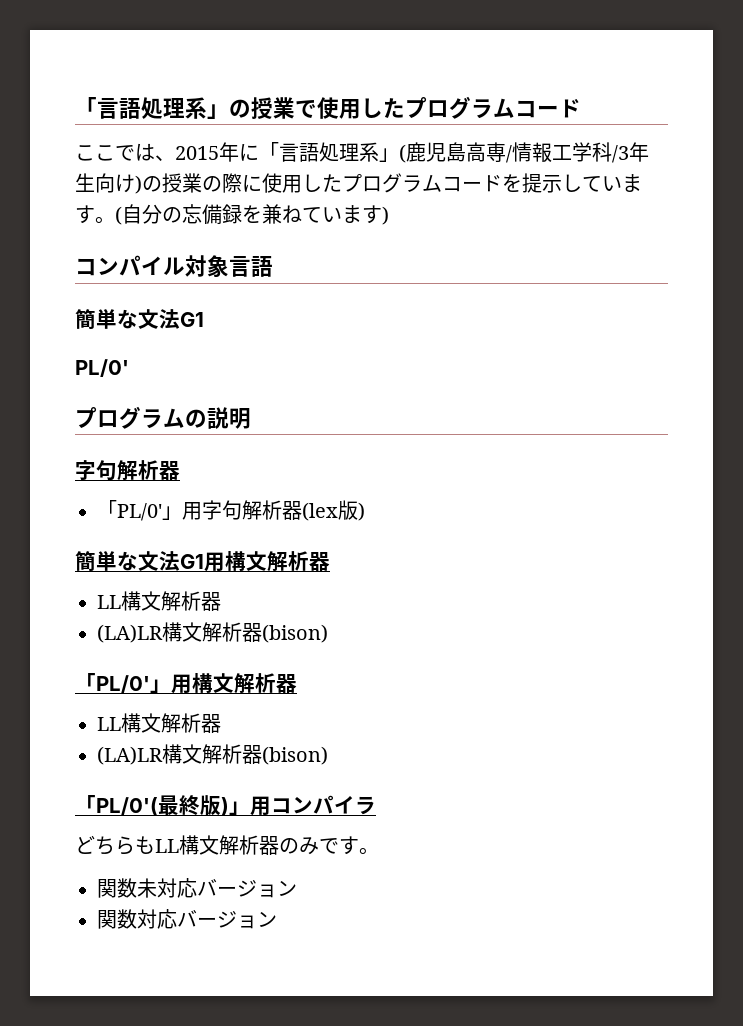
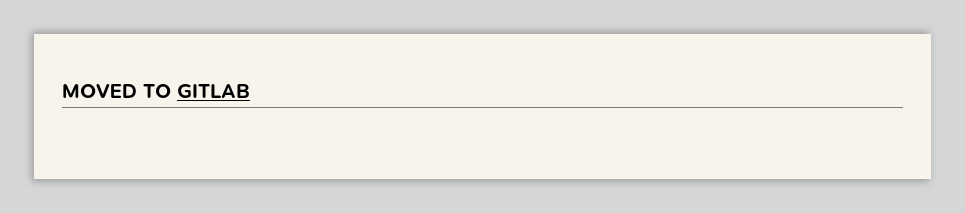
- 「言語処理系」の授業で使用したプログラムコード
- ここでは、2015年に「言語処理系」(鹿児島高専/情報工学科/3年生向け)の授業の際に使用したプログラムコードを提示しています。(自分の忘備録を兼ねています)
- コンパイル対象言語
- 簡単な文法G1
- PL/0'
- プログラムの説明
- 字句解析器
- 「PL/0'」用字句解析器(lex版)
- 簡単な文法G1用構文解析器
- LL構文解析器
- (LA)LR構文解析器(bison)
- 「PL/0'」用構文解析器
- LL構文解析器
- (LA)LR構文解析器(bison)
- 「PL/0'(最終版)」用コンパイラ
- どちらもLL構文解析器のみです。
- 関数未対応バージョン
- 関数対応バージョン
+ MOVED TO GITLAB

